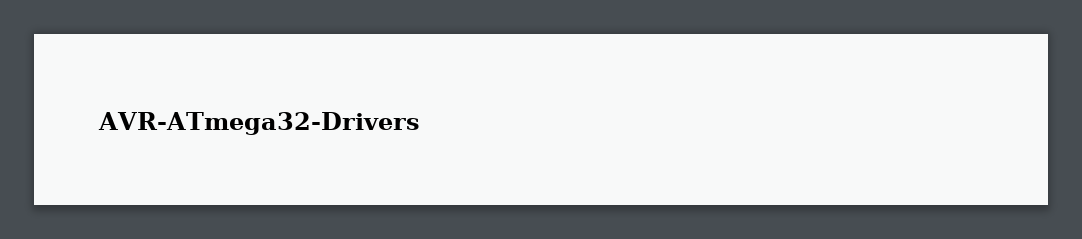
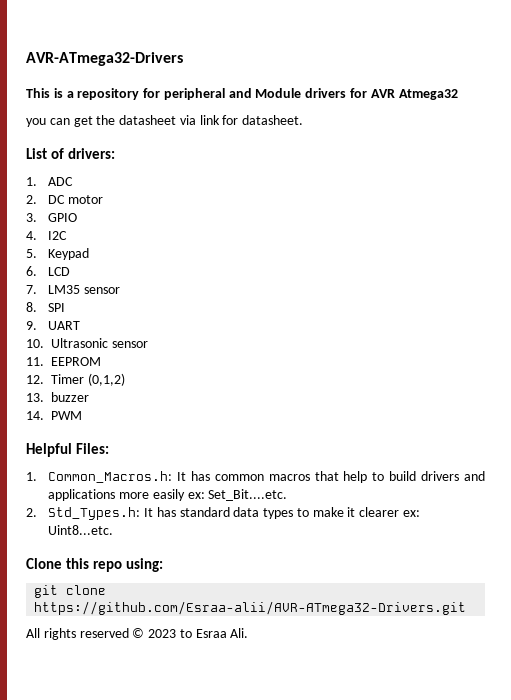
+ This is a repository for peripheral and Module drivers for AVR Atmega32
+ you can get the datasheet via link for datasheet.
+ List of drivers:
+ 1. ADC
+ 2. DC motor
+ 3. GPIO
+ 4. I2C
+ 5. Keypad
+ 6. LCD
+ 7. LM35 sensor
+ 8. SPI
+ 9. UART
+ 10. Ultrasonic sensor
+ 11. EEPROM
+ 12. Timer (0,1,2)
+ 13. buzzer
+ 14. PWM
+ Helpful Files:
+ 1. Common_Macros.h: It has common macros that help to build drivers and applications more easily ex: Set_Bit....etc.
+ 2. Std_Types.h: It has standard data types to make it clearer ex: Uint8...etc.
+ Clone this repo using:
+ git clone https://github.com/Esraa-alii/AVR-ATmega32-Drivers.git
+ All rights reserved © 2023 to Esraa Ali.

